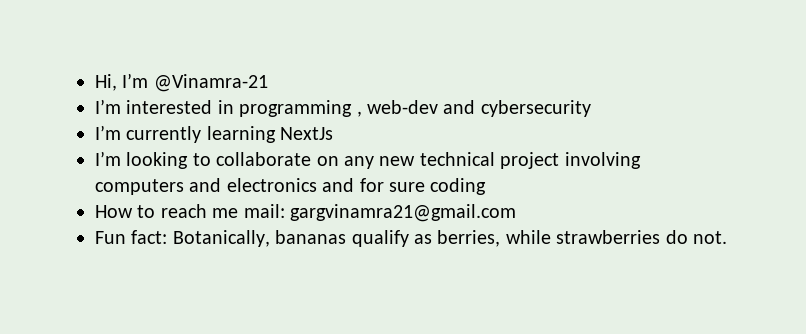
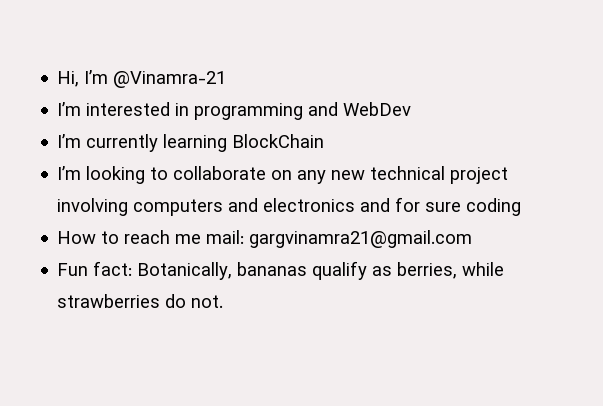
- I’m interested in programming , web-dev and cybersecurity
+ I’m interested in programming and WebDev
- I’m currently learning NextJs
+ I’m currently learning BlockChain

